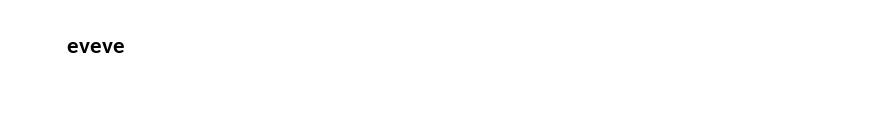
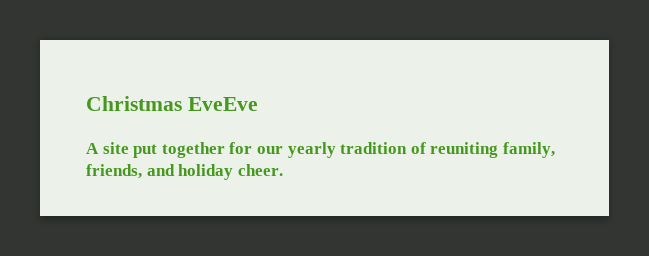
- eveve
+ Christmas EveEve
+ A site put together for our yearly tradition of reuniting family, friends, and holiday cheer.

